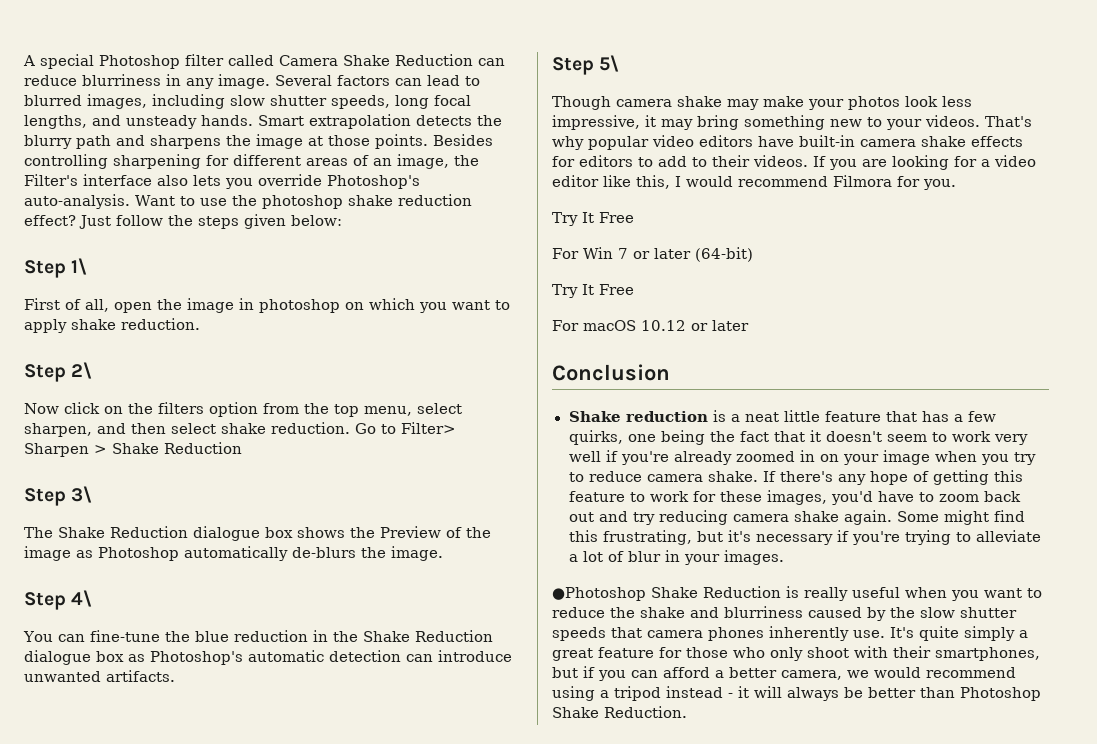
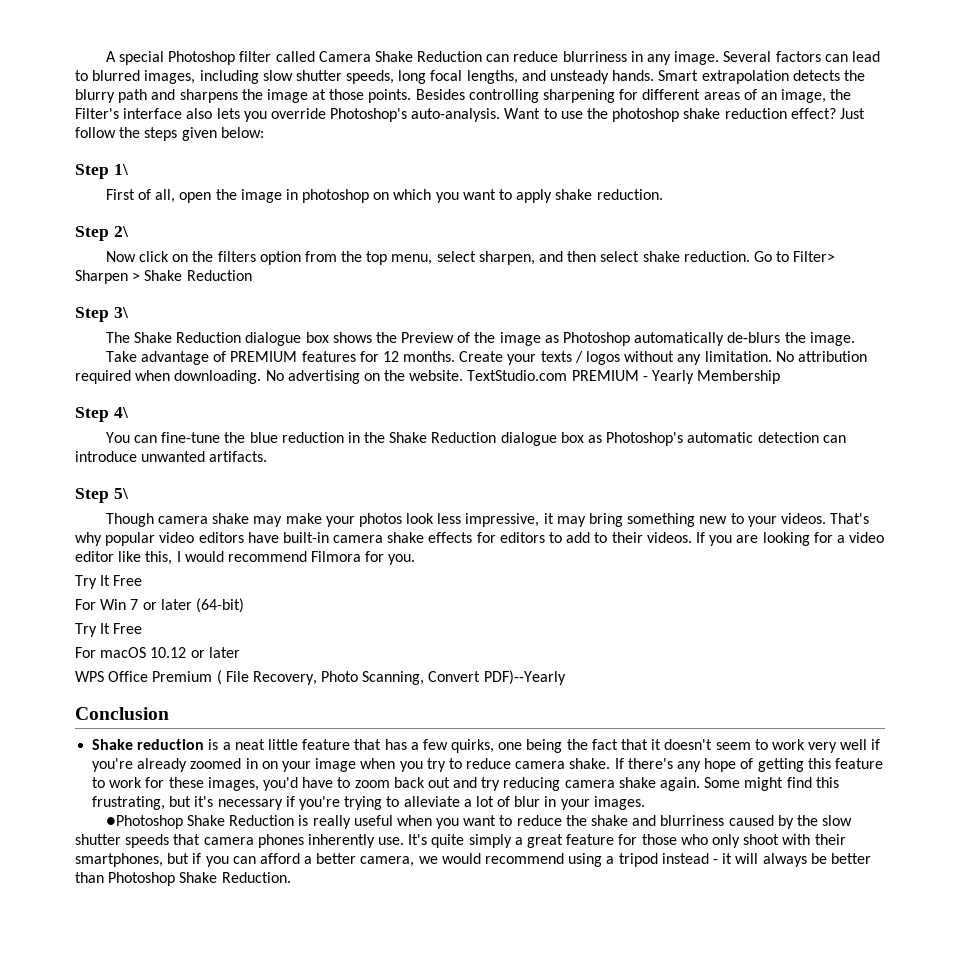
+ Take advantage of PREMIUM features for 12 months. Create your texts / logos without any limitation. No attribution required when downloading. No advertising on the website. TextStudio.com PREMIUM - Yearly Membership
+ WPS Office Premium ( File Recovery, Photo Scanning, Convert PDF)--Yearly

